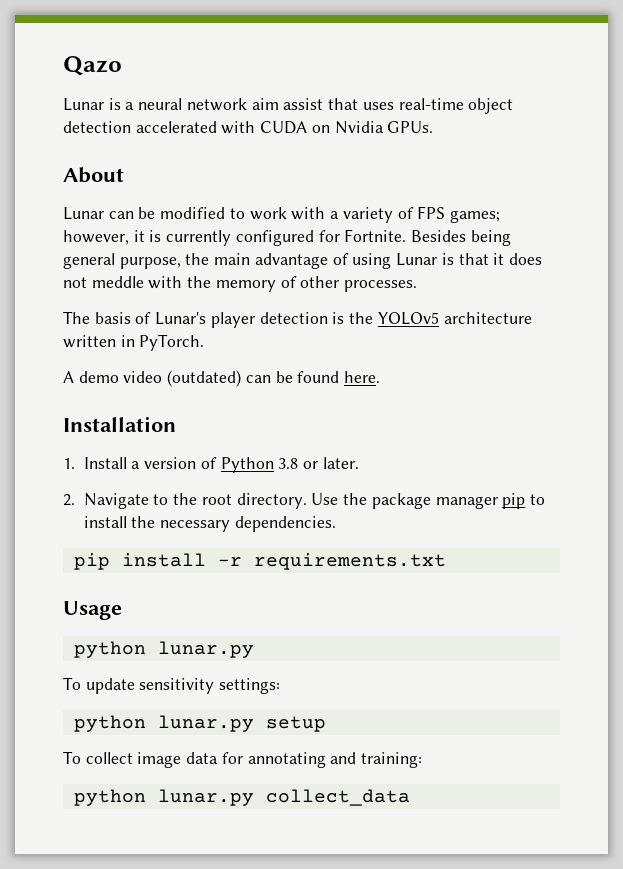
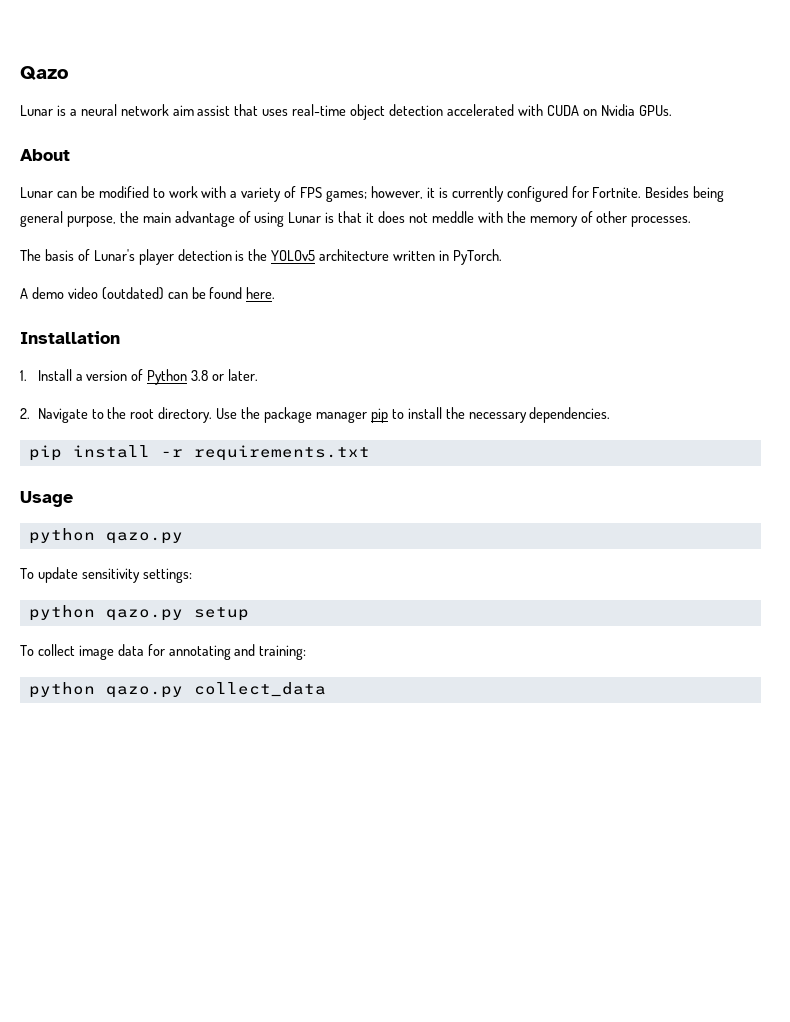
  Usage
- python lunar.py
+ python qazo.py
- python lunar.py setup
+ python qazo.py setup
- python lunar.py collect_data
+ python qazo.py collect_data

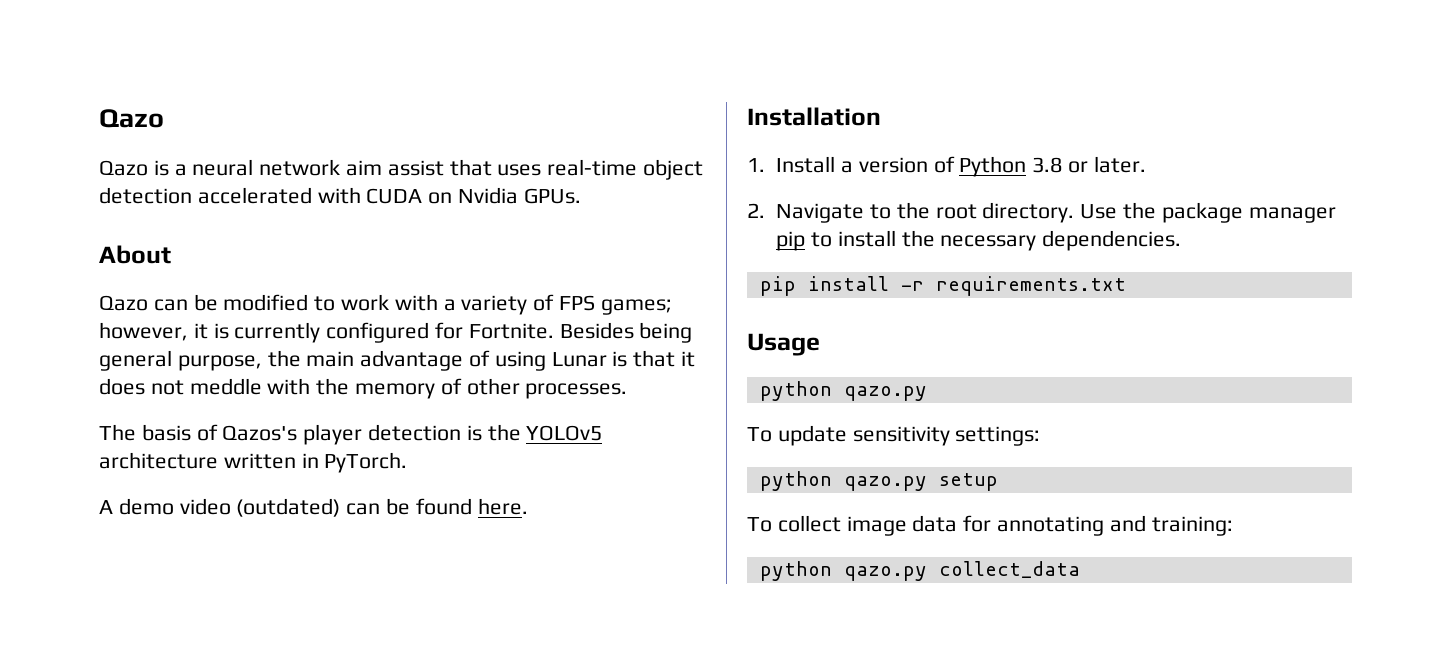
- Lunar is a neural network aim assist that uses real-time object detection accelerated with CUDA on Nvidia GPUs.
+ Qazo is a neural network aim assist that uses real-time object detection accelerated with CUDA on Nvidia GPUs.
- Lunar can be modified to work with a variety of FPS games; however, it is currently configured for Fortnite.
+ Qazo can be modified to work with a variety of FPS games; however, it is currently configured for Fortnite.
- The basis of Lunar's player detection is the YOLOv5 architecture written in PyTorch.
+ The basis of Qazos's player detection is the YOLOv5 architecture written in PyTorch.

